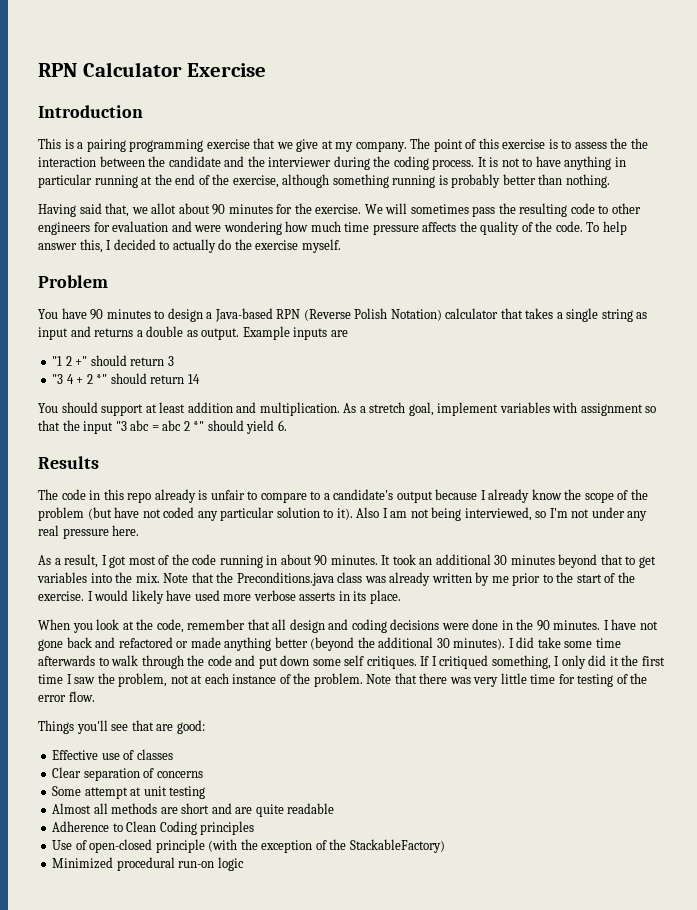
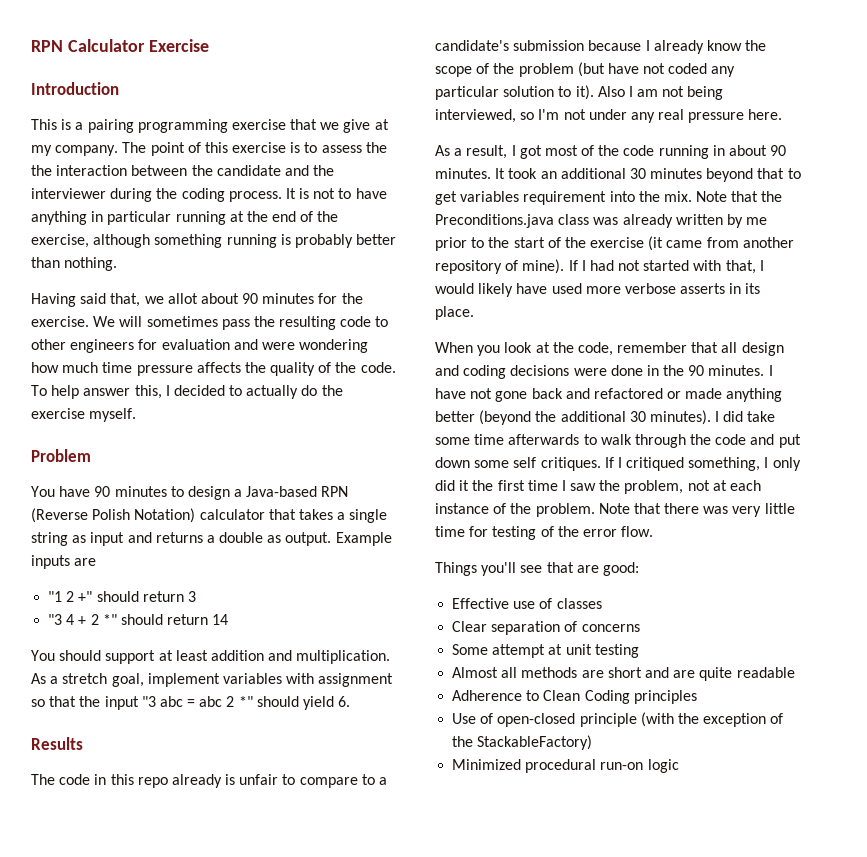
- The code in this repo already is unfair to compare to a candidate's output because I already know the scope of the problem (but have not coded any particular solution to it).
+ The code in this repo already is unfair to compare to a candidate's submission because I already know the scope of the problem (but have not coded any particular solution to it).
- It took an additional 30 minutes beyond that to get variables into the mix.
+ It took an additional 30 minutes beyond that to get variables requirement into the mix.
- Note that the Preconditions.java class was already written by me prior to the start of the exercise. I would likely have used more verbose asserts in its place.
+ Note that the Preconditions.java class was already written by me prior to the start of the exercise (it came from another repository of mine). If I had not started with that, I would likely have used more verbose asserts in its place.

